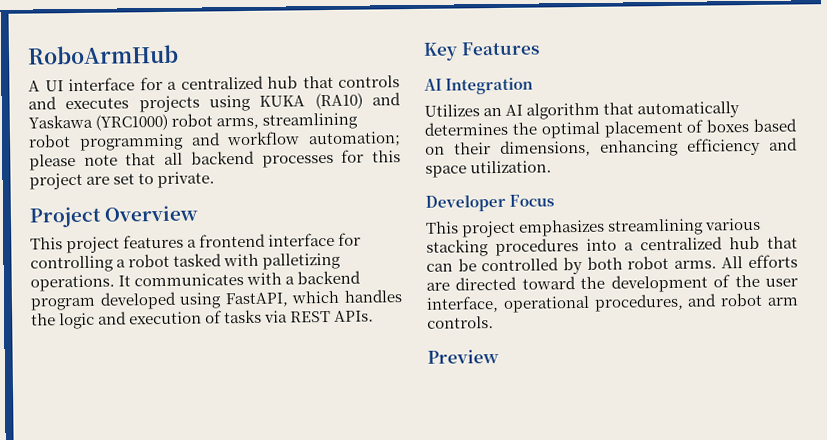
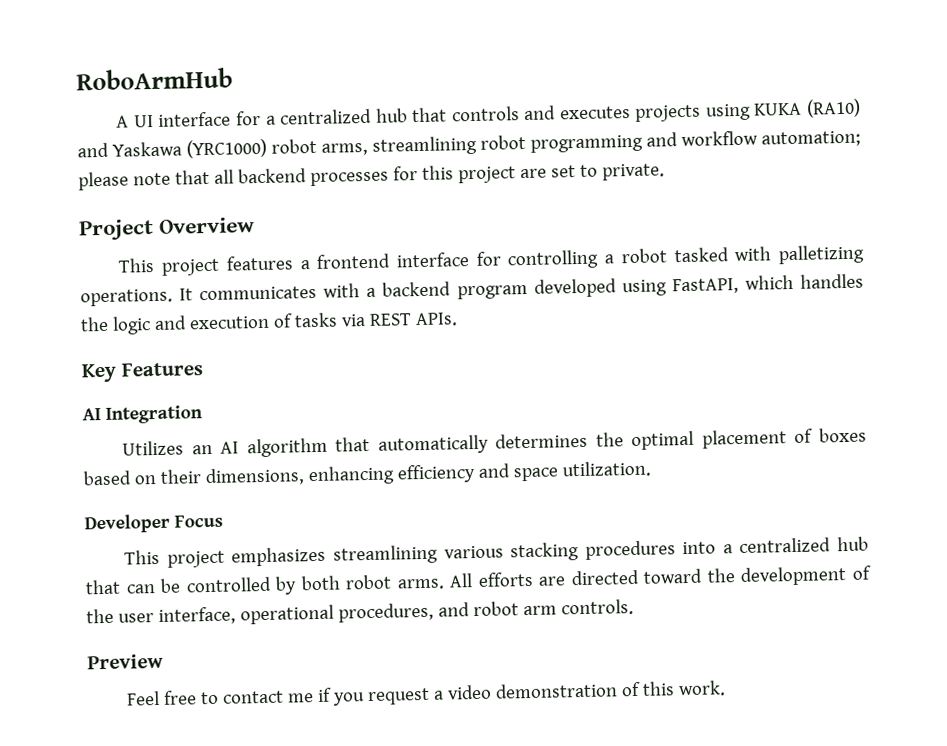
+ Feel free to contact me if you request a video demonstration of this work.

